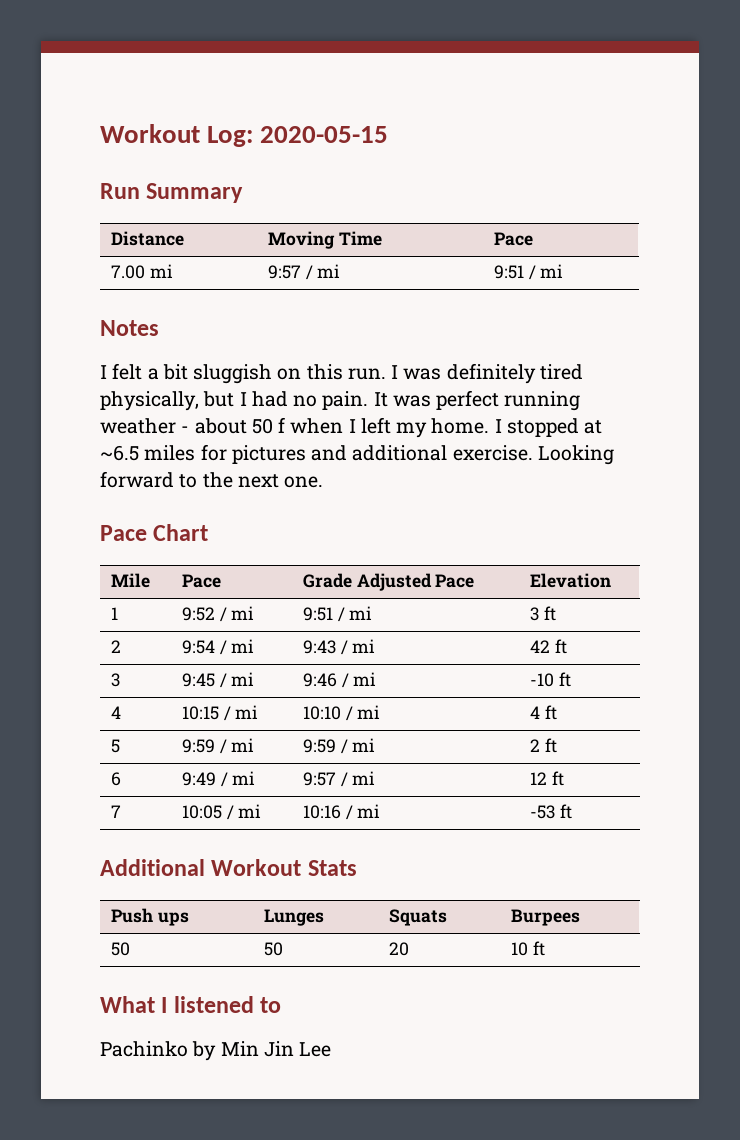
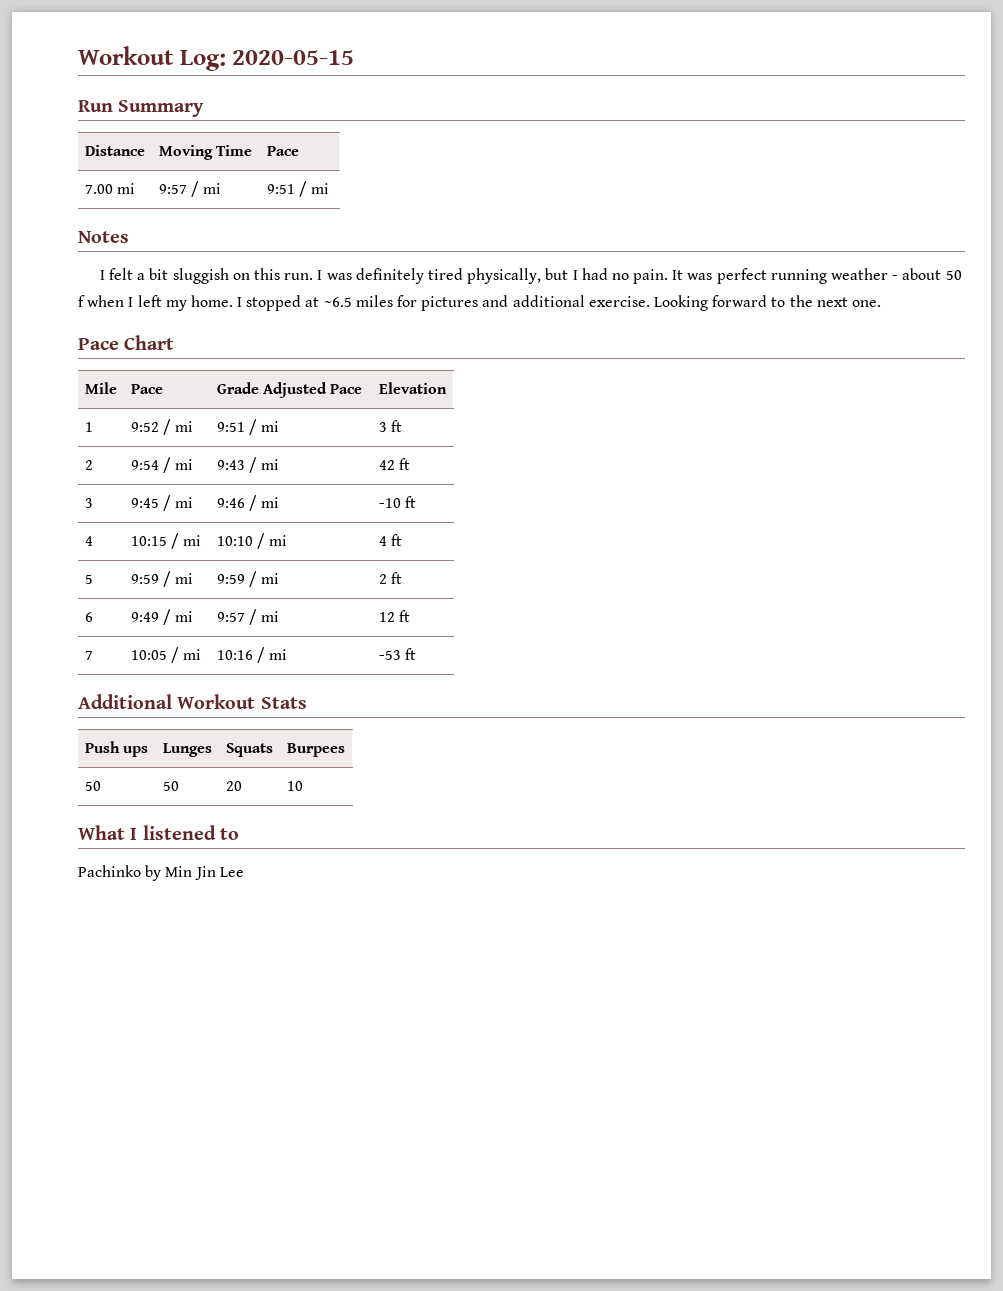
- 50 | 50 | 20 | 10 ft
+ 50 | 50 | 20 | 10

